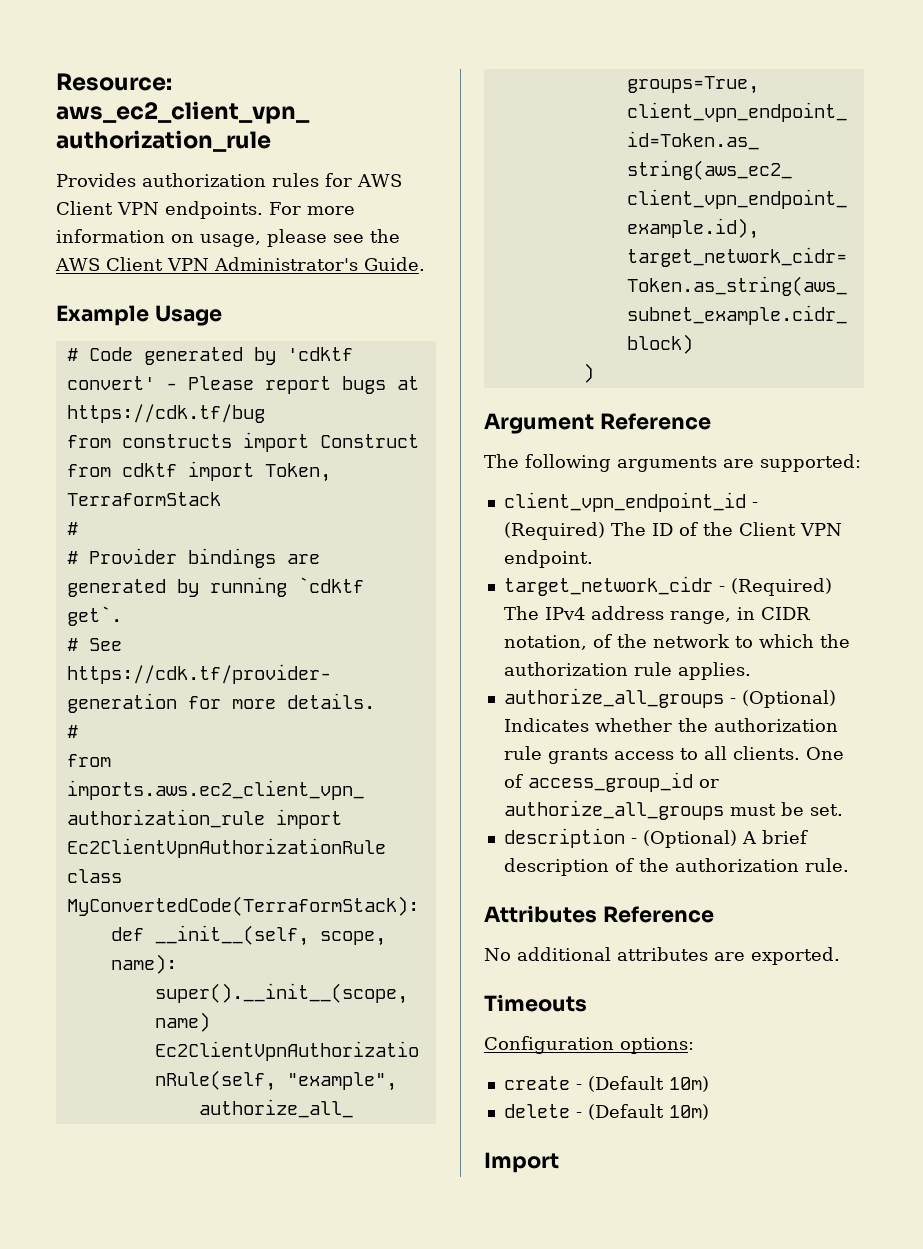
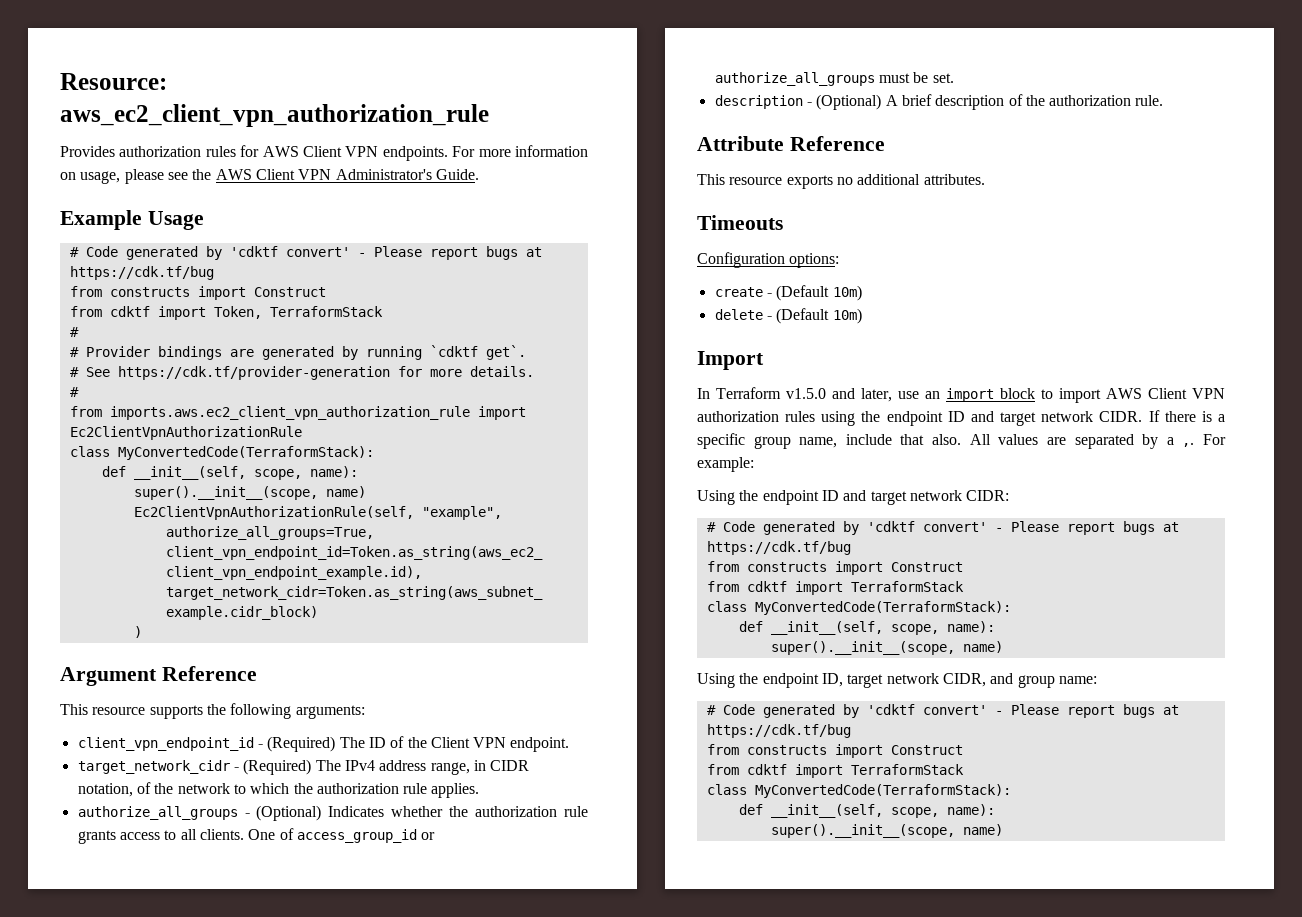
- The following arguments are supported:
+ This resource supports the following arguments:
- Attributes Reference
- No additional attributes are exported.
+ Attribute Reference
+ This resource exports no additional attributes.
+ In Terraform v1.5.0 and later, use an import block to import AWS Client VPN authorization rules using the endpoint ID and target network CIDR. If there is a specific group name, include that also. All values are separated by a ,. For example:
+ Using the endpoint ID and target network CIDR:
+ # Code generated by 'cdktf convert' - Please report bugs at https://cdk.tf/bug
+ from constructs import Construct
+ from cdktf import TerraformStack
+ class MyConvertedCode(TerraformStack):
+ def __init__(self, scope, name):
+ super().__init__(scope, name)
+ Using the endpoint ID, target network CIDR, and group name:
+ # Code generated by 'cdktf convert' - Please report bugs at https://cdk.tf/bug
+ from constructs import Construct
+ from cdktf import TerraformStack
+ class MyConvertedCode(TerraformStack):
+ def __init__(self, scope, name):
+ super().__init__(scope, name)

